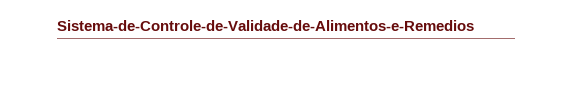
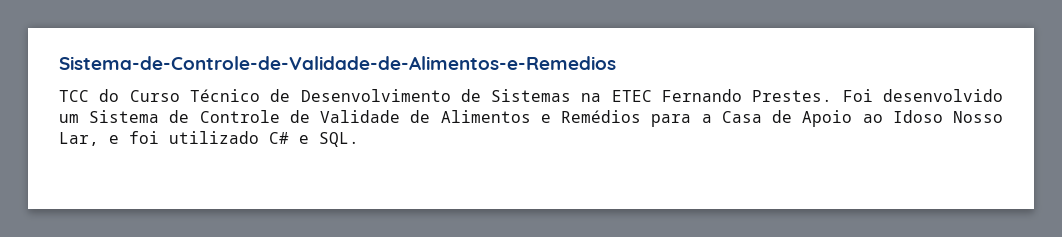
+ TCC do Curso Técnico de Desenvolvimento de Sistemas na ETEC Fernando Prestes. Foi desenvolvido um Sistema de Controle de Validade de Alimentos e Remédios para a Casa de Apoio ao Idoso Nosso Lar, e foi utilizado C# e SQL.

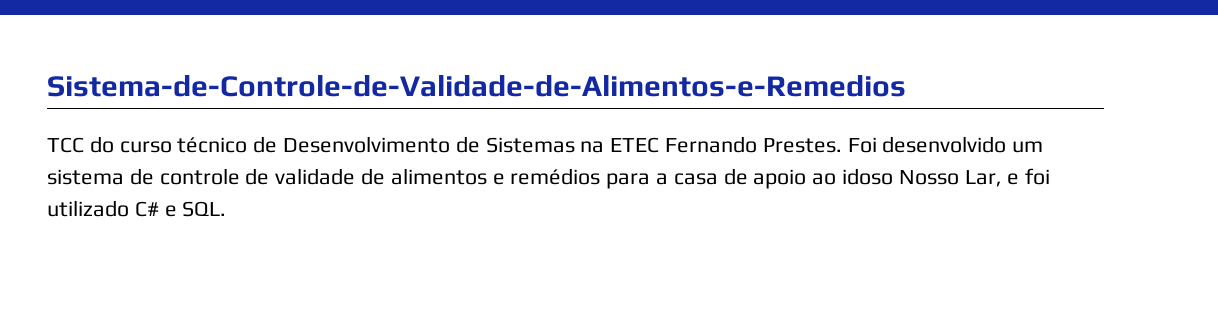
- TCC do Curso Técnico de Desenvolvimento de Sistemas na ETEC Fernando Prestes.
+ TCC do curso técnico de Desenvolvimento de Sistemas na ETEC Fernando Prestes.
- Foi desenvolvido um Sistema de Controle de Validade de Alimentos e Remédios para a Casa de Apoio ao Idoso Nosso Lar, e foi utilizado C# e SQL.
+ Foi desenvolvido um sistema de controle de validade de alimentos e remédios para a casa de apoio ao idoso Nosso Lar, e foi utilizado C# e SQL.

